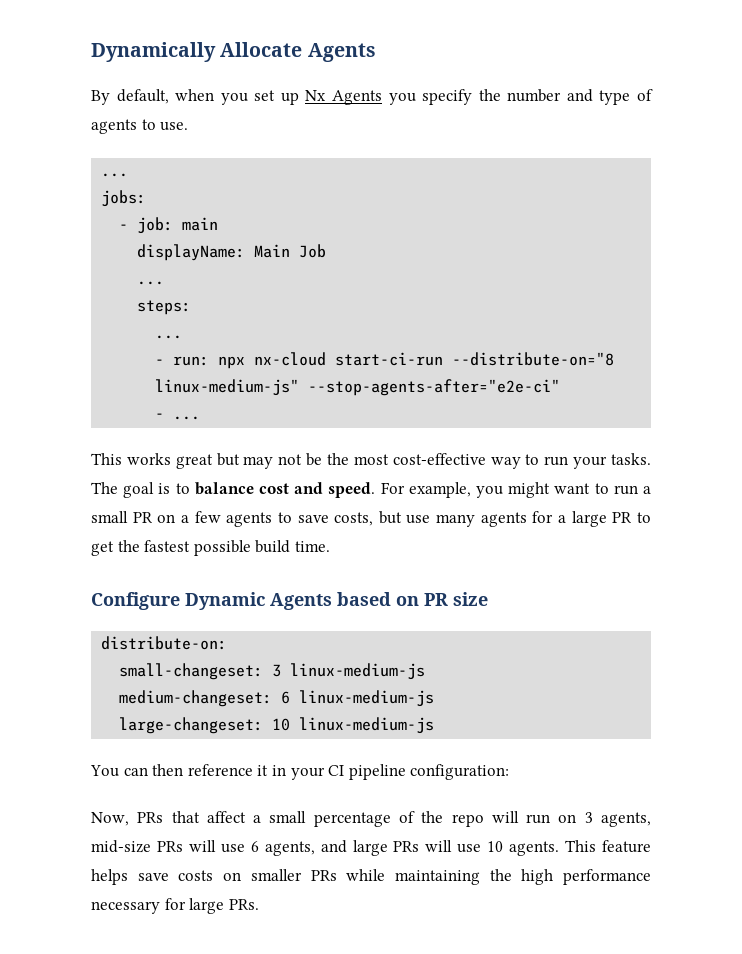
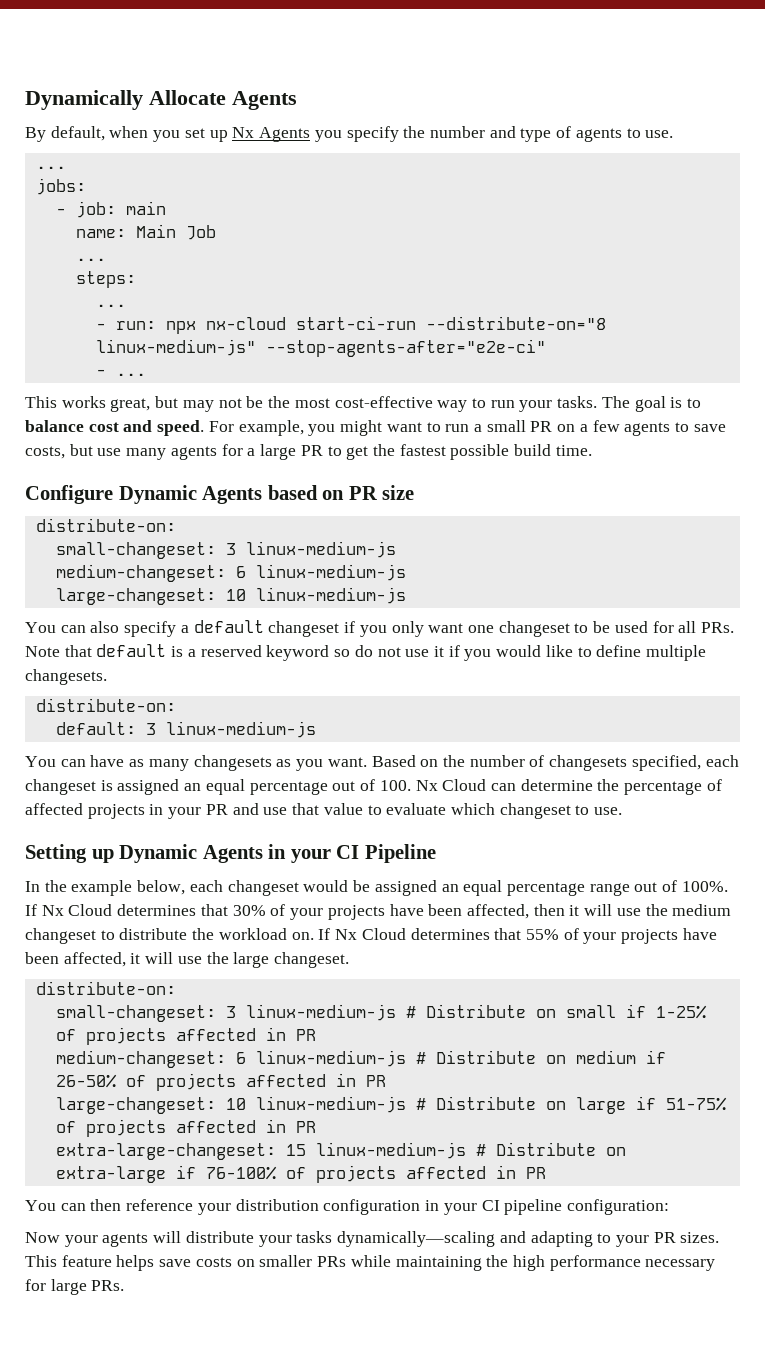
- displayName: Main Job
+ name: Main Job
- This works great but may not be the most cost-effective way to run your tasks.
+ This works great, but may not be the most cost-effective way to run your tasks.
+ You can also specify a default changeset if you only want one changeset to be used for all PRs. Note that default is a reserved keyword so do not use it if you would like to define multiple changesets.
+ distribute-on:
+ default: 3 linux-medium-js
+ You can have as many changesets as you want. Based on the number of changesets specified, each changeset is assigned an equal percentage out of 100. Nx Cloud can determine the percentage of affected projects in your PR and use that value to evaluate which changeset to use.
+ Setting up Dynamic Agents in your CI Pipeline
+ In the example below, each changeset would be assigned an equal percentage range out of 100%. If Nx Cloud determines that 30% of your projects have been affected, then it will use the medium changeset to distribute the workload on. If Nx Cloud determines that 55% of your projects have been affected, it will use the large changeset.
+ distribute-on:
+ small-changeset: 3 linux-medium-js # Distribute on small if 1-25% of projects affected in PR
+ medium-changeset: 6 linux-medium-js # Distribute on medium if 26-50% of projects affected in PR
+ large-changeset: 10 linux-medium-js # Distribute on large if 51-75% of projects affected in PR
+ extra-large-changeset: 15 linux-medium-js # Distribute on extra-large if 76-100% of projects affected in PR
- You can then reference it in your CI pipeline configuration:
+ You can then reference your distribution configuration in your CI pipeline configuration:
- Now, PRs that affect a small percentage of the repo will run on 3 agents, mid-size PRs will use 6 agents, and large PRs will use 10 agents.
+ Now your agents will distribute your tasks dynamically—scaling and adapting to your PR sizes.

